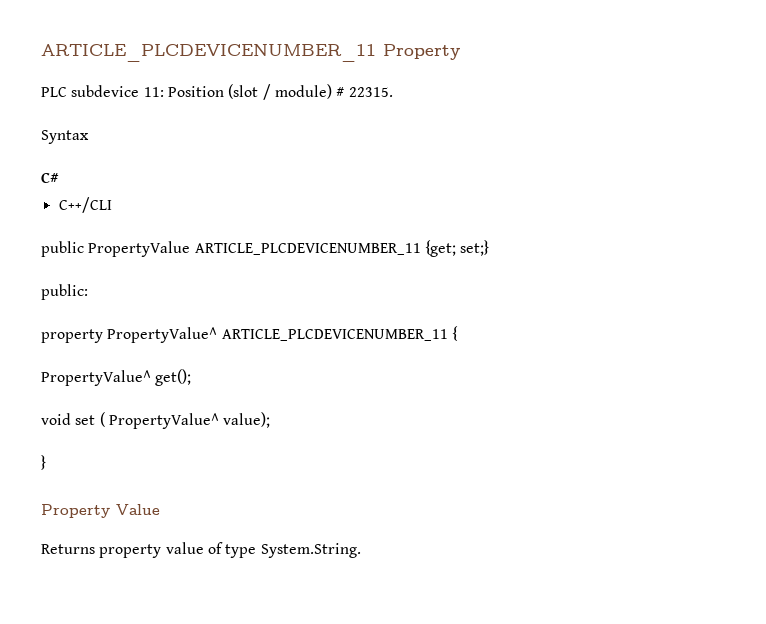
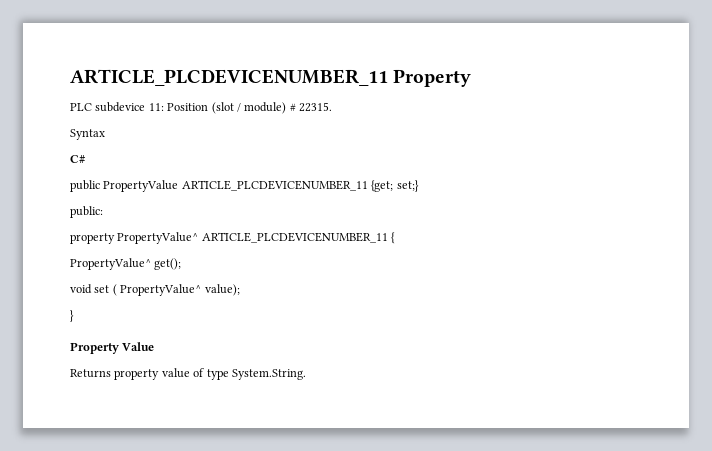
- C++/CLI

